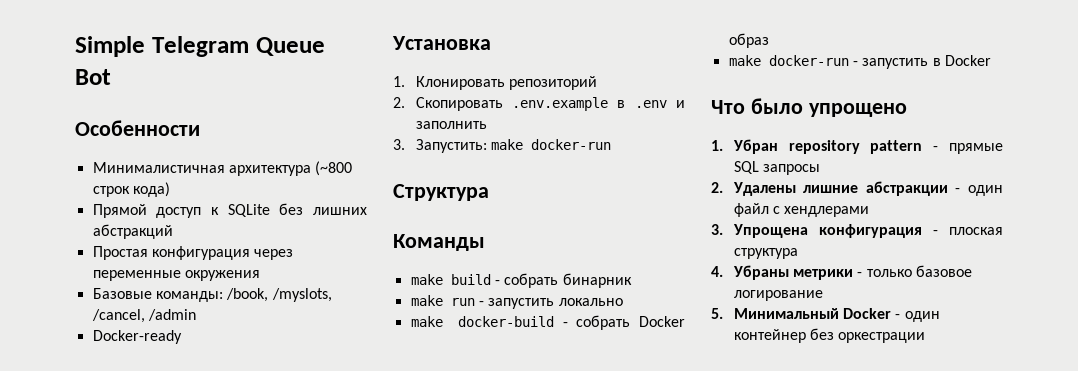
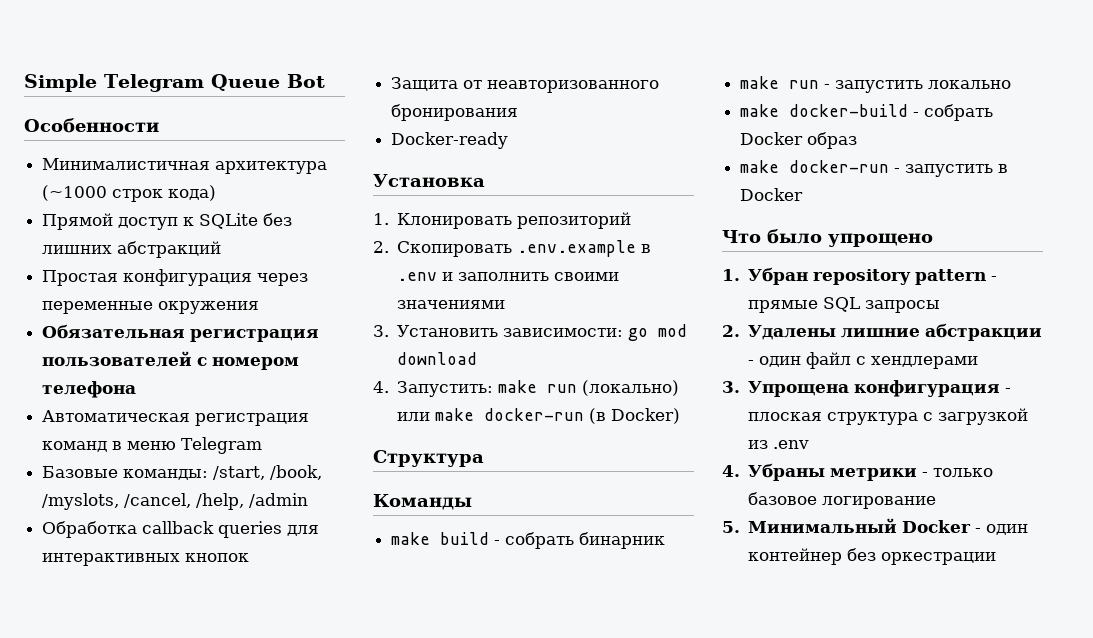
- Минималистичная архитектура (~800 строк кода)
+ Минималистичная архитектура (~1000 строк кода)
+ Обязательная регистрация пользователей с номером телефона
+ Автоматическая регистрация команд в меню Telegram
- Базовые команды: /book, /myslots, /cancel, /admin
+ Базовые команды: /start, /book, /myslots, /cancel, /help, /admin
+ Обработка callback queries для интерактивных кнопок
+ Защита от неавторизованного бронирования
- 2. Скопировать .env.example в .env и заполнить
- 3. Запустить: make docker-run
+ 2. Скопировать .env.example в .env и заполнить своими значениями
+ 3. Установить зависимости: go mod download
+ 4. Запустить: make run (локально) или make docker-run (в Docker)
- 3. Упрощена конфигурация - плоская структура
+ 3. Упрощена конфигурация - плоская структура с загрузкой из .env

